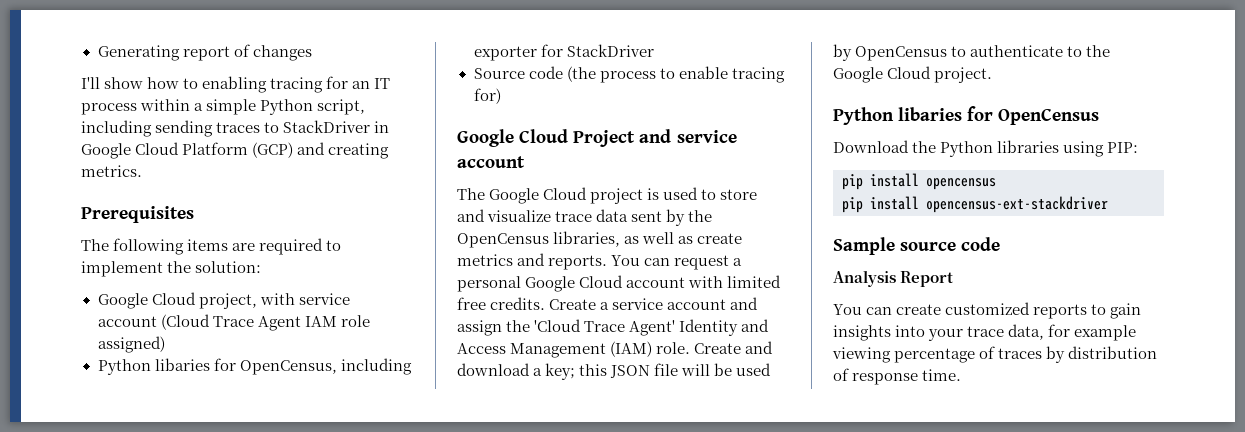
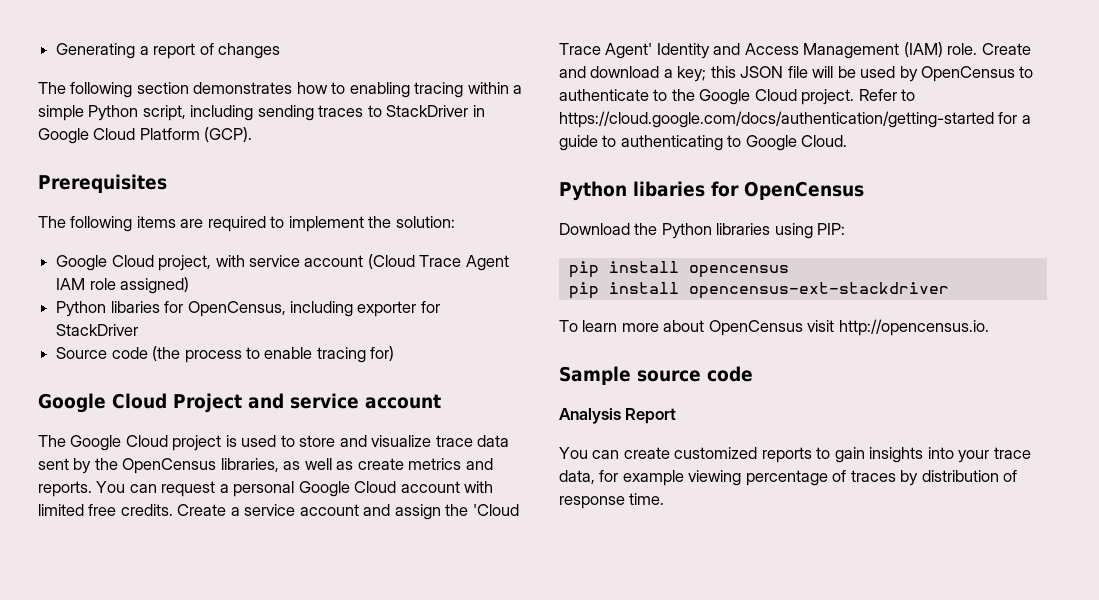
- Generating report of changes
+ Generating a report of changes
- I'll show how to enabling tracing for an IT process within a simple Python script, including sending traces to StackDriver in Google Cloud Platform (GCP) and creating metrics.
+ The following section demonstrates how to enabling tracing within a simple Python script, including sending traces to StackDriver in Google Cloud Platform (GCP).
+ Refer to https://cloud.google.com/docs/authentication/getting-started for a guide to authenticating to Google Cloud.
+ To learn more about OpenCensus visit http://opencensus.io.

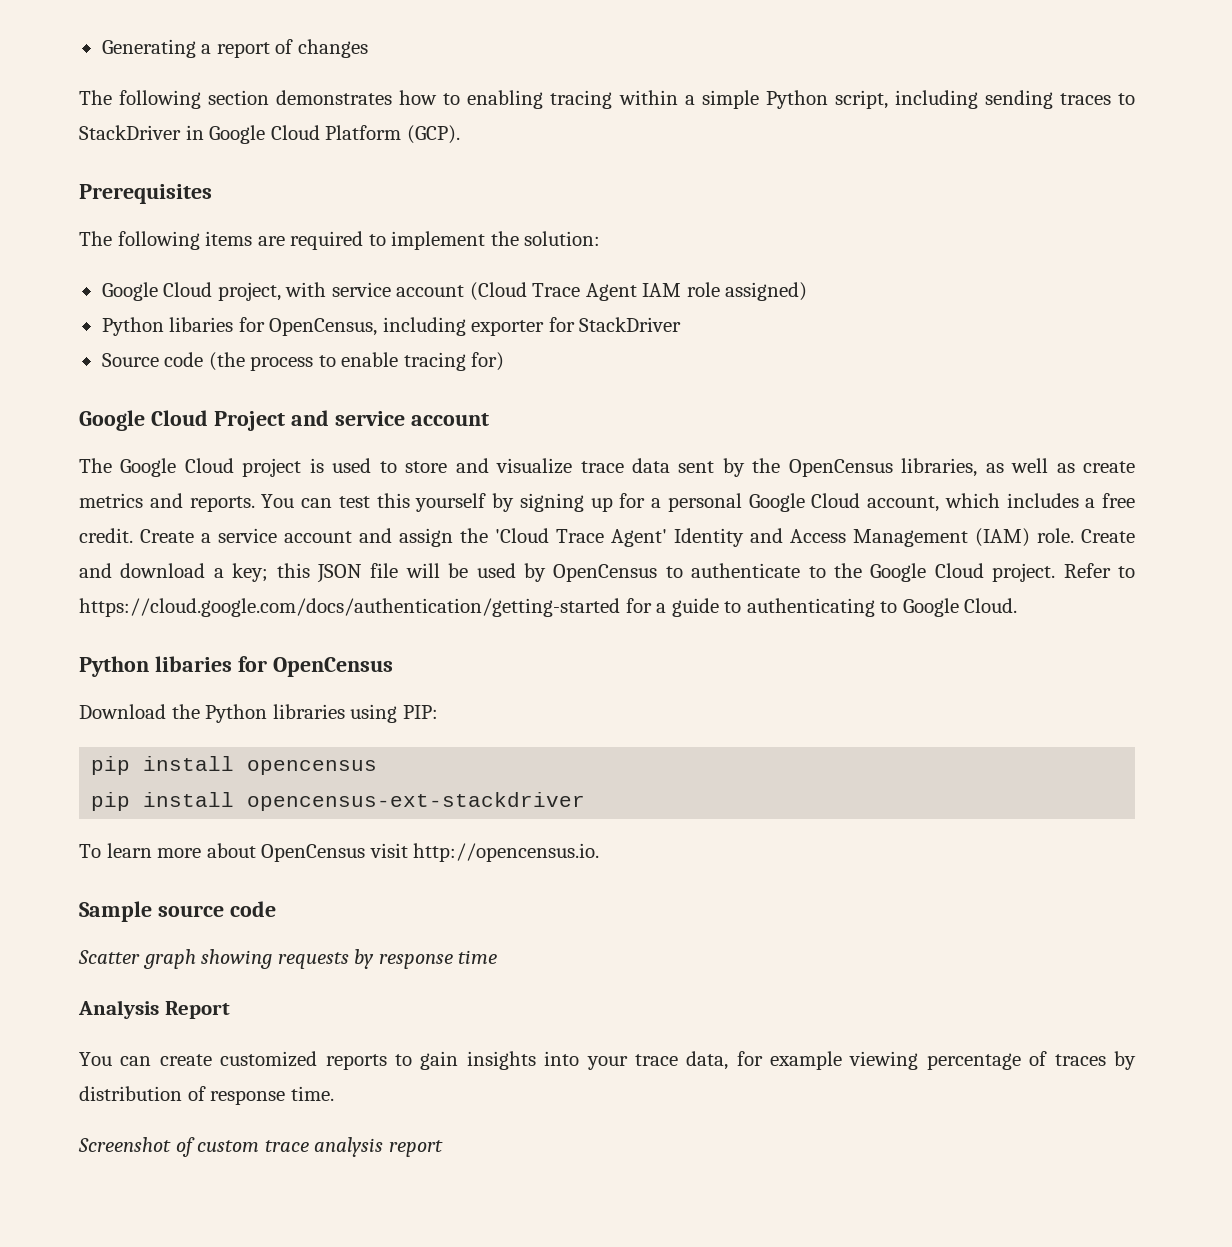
- You can request a personal Google Cloud account with limited free credits.
+ You can test this yourself by signing up for a personal Google Cloud account, which includes a free credit.
+ Scatter graph showing requests by response time
+ Screenshot of custom trace analysis report

